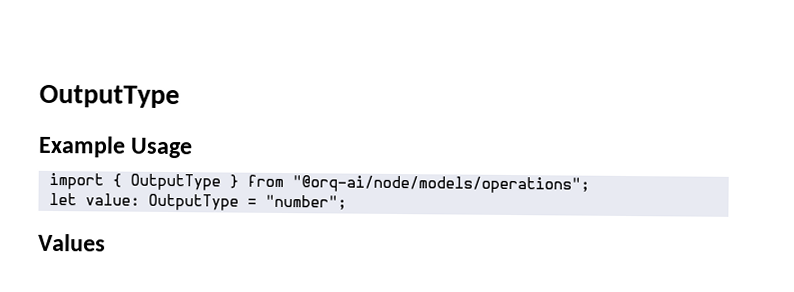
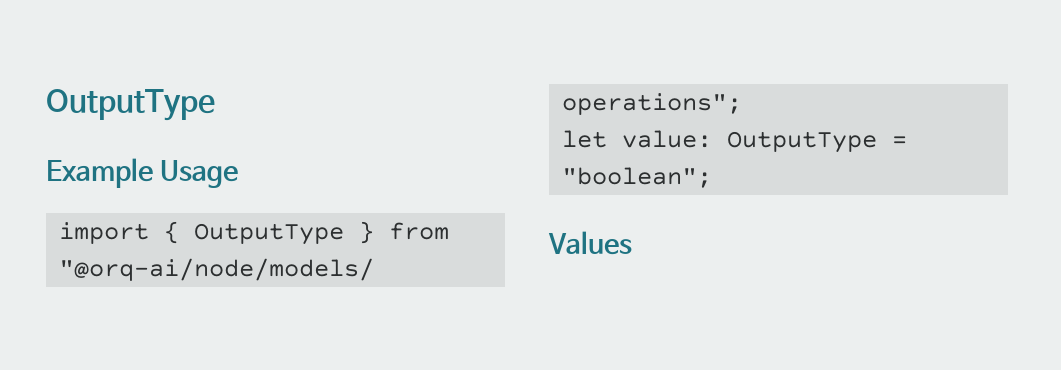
- let value: OutputType = "number";
+ let value: OutputType = "boolean";

